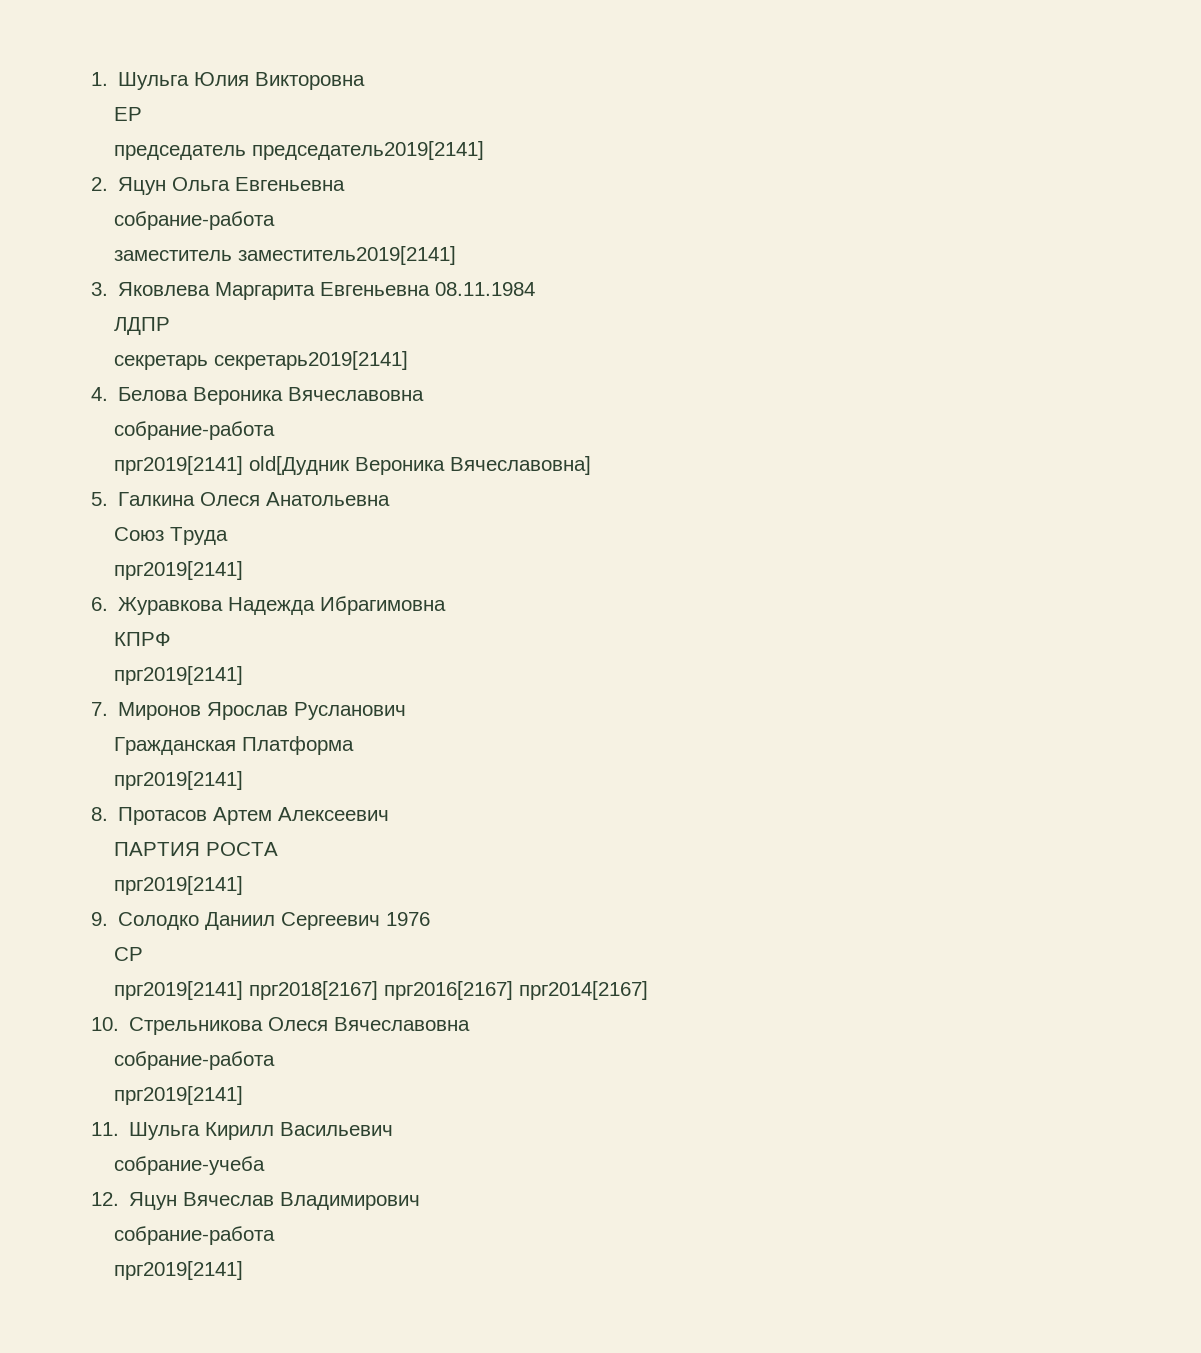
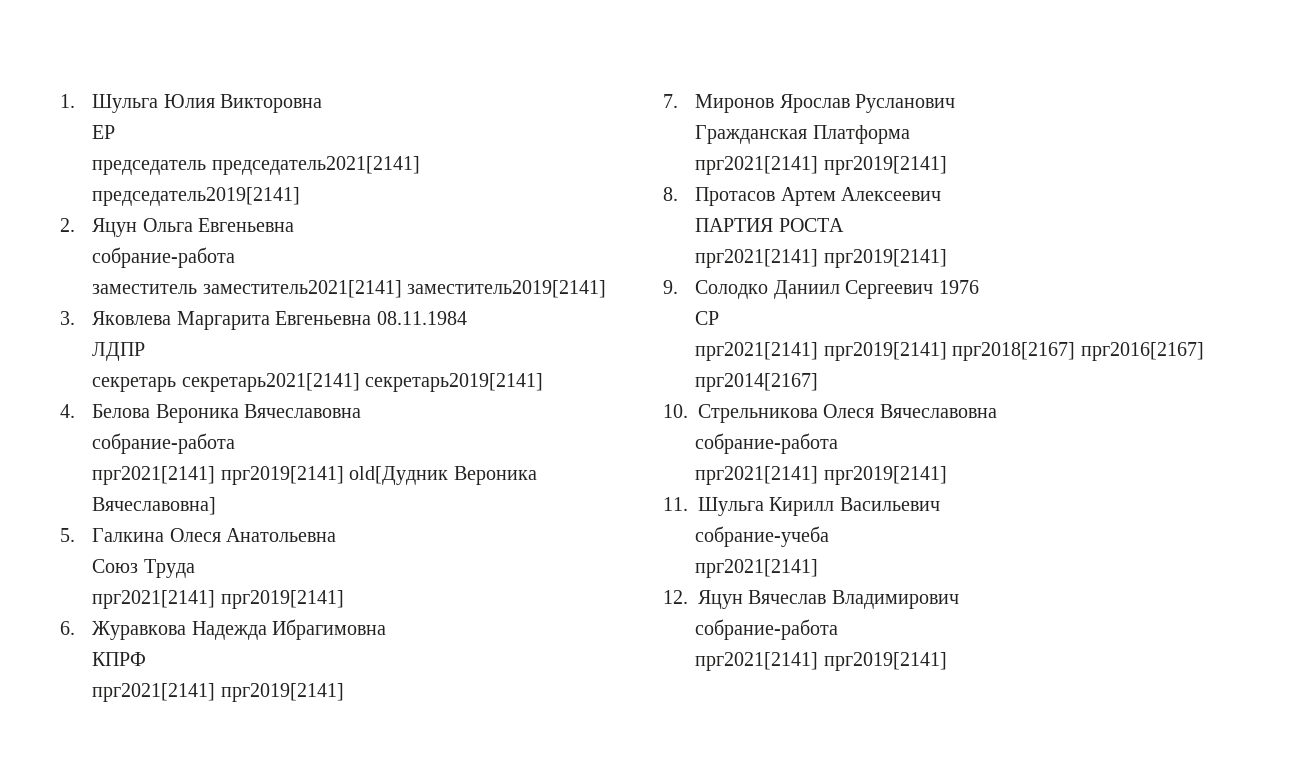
- председатель председатель2019[2141]
+ председатель председатель2021[2141] председатель2019[2141]
- заместитель заместитель2019[2141]
+ заместитель заместитель2021[2141] заместитель2019[2141]
- секретарь секретарь2019[2141]
+ секретарь секретарь2021[2141] секретарь2019[2141]
- прг2019[2141] old[Дудник Вероника Вячеславовна]
+ прг2021[2141] прг2019[2141] old[Дудник Вероника Вячеславовна]
  Союз Труда
- прг2019[2141]
+ прг2021[2141] прг2019[2141]
  КПРФ
- прг2019[2141]
+ прг2021[2141] прг2019[2141]
  Гражданская Платформа
- прг2019[2141]
+ прг2021[2141] прг2019[2141]
  ПАРТИЯ РОСТА
- прг2019[2141]
+ прг2021[2141] прг2019[2141]
- прг2019[2141] прг2018[2167] прг2016[2167] прг2014[2167]
+ прг2021[2141] прг2019[2141] прг2018[2167] прг2016[2167] прг2014[2167]
  10. Стрельникова Олеся Вячеславовна
  собрание-работа
- прг2019[2141]
+ прг2021[2141] прг2019[2141]
  собрание-учеба
+ прг2021[2141]
  12. Яцун Вячеслав Владимирович
  собрание-работа
- прг2019[2141]
+ прг2021[2141] прг2019[2141]

